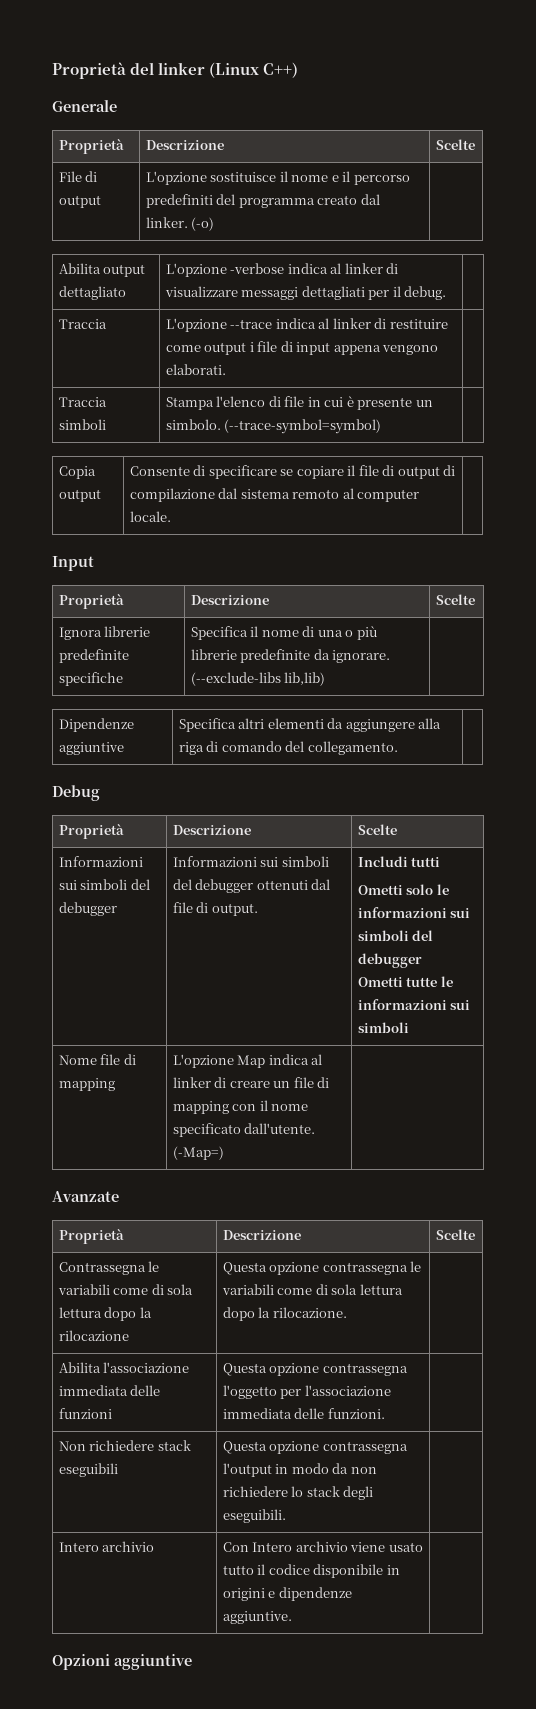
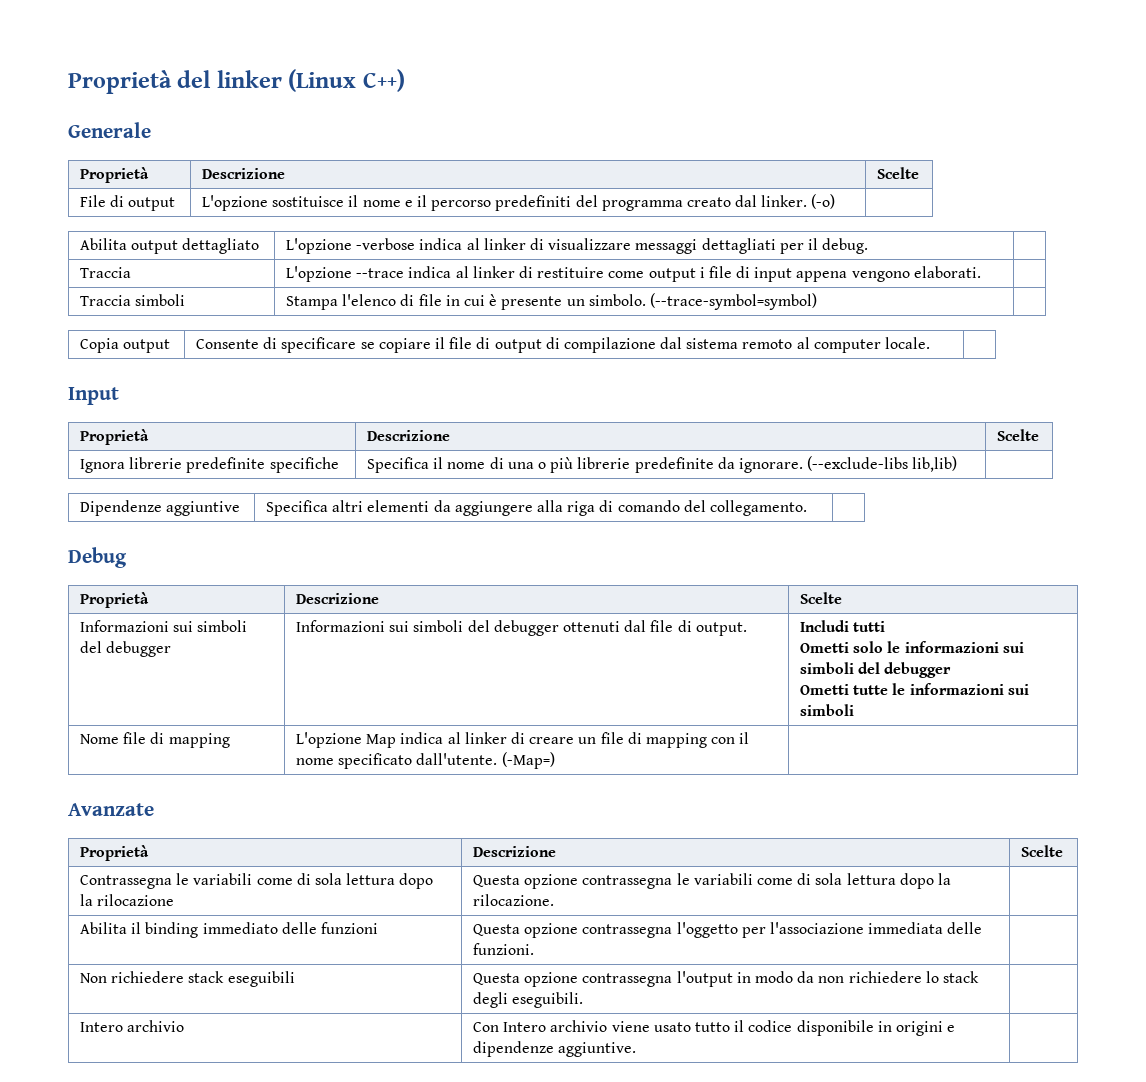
- Abilita l'associazione immediata delle funzioni | Questa opzione contrassegna l'oggetto per l'associazione immediata delle funzioni. |
+ Abilita il binding immediato delle funzioni | Questa opzione contrassegna l'oggetto per l'associazione immediata delle funzioni. |
- Opzioni aggiuntive

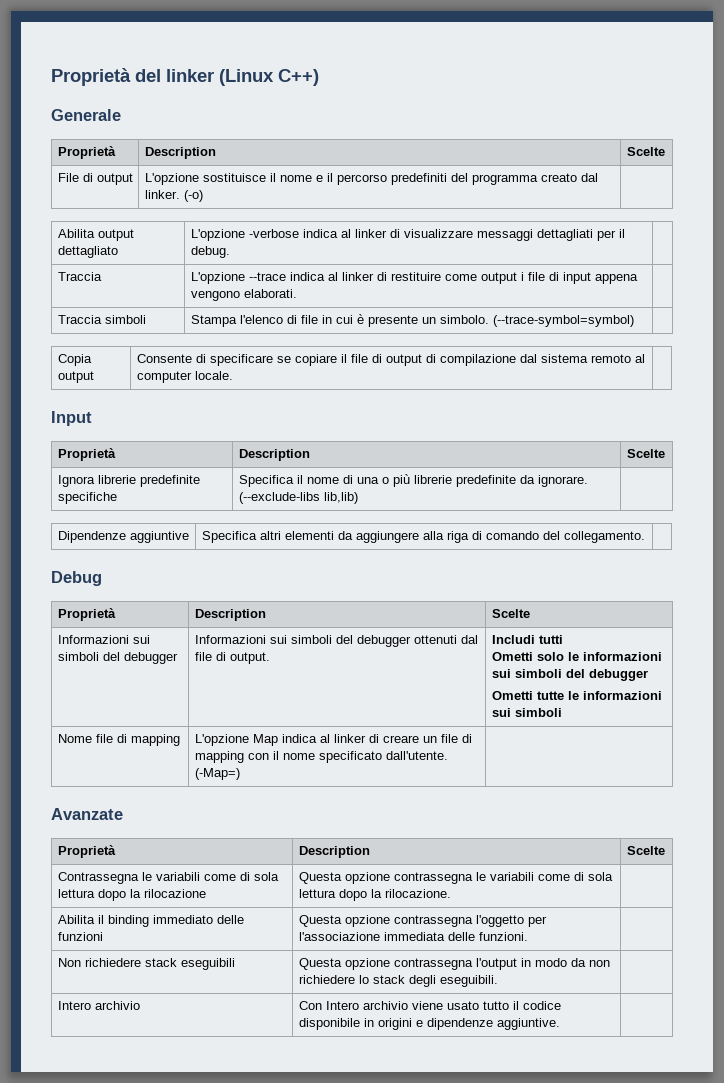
  Generale
- Proprietà | Descrizione | Scelte
+ Proprietà | Description | Scelte
  Input
- Proprietà | Descrizione | Scelte
+ Proprietà | Description | Scelte
  Debug
- Proprietà | Descrizione | Scelte
+ Proprietà | Description | Scelte
  Avanzate
- Proprietà | Descrizione | Scelte
+ Proprietà | Description | Scelte

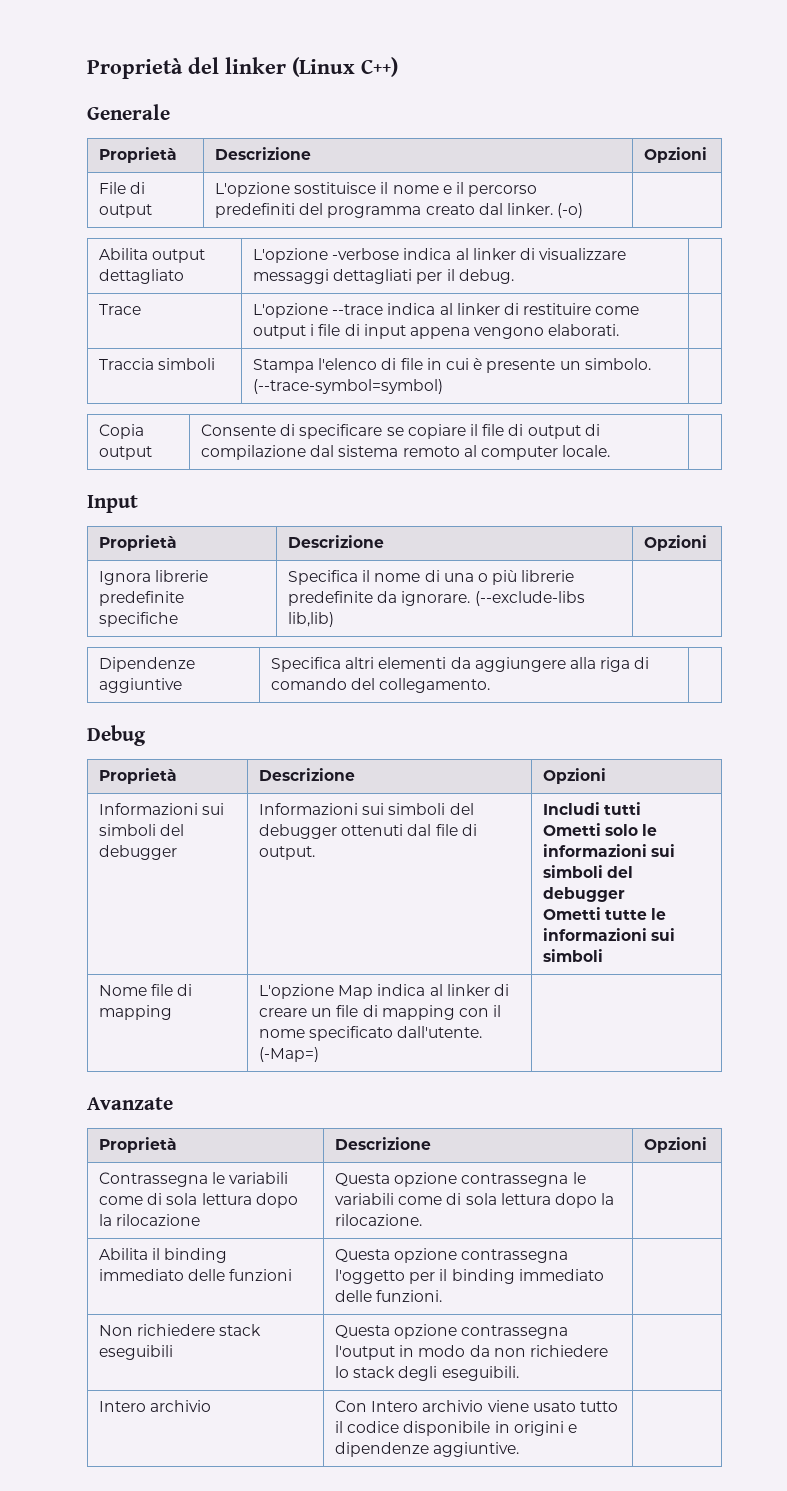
  Generale
- Proprietà | Description | Scelte
+ Proprietà | Descrizione | Opzioni
- Traccia | L'opzione --trace indica al linker di restituire come output i file di input appena vengono elaborati. |
+ Trace | L'opzione --trace indica al linker di restituire come output i file di input appena vengono elaborati. |
  Input
- Proprietà | Description | Scelte
+ Proprietà | Descrizione | Opzioni
  Debug
- Proprietà | Description | Scelte
+ Proprietà | Descrizione | Opzioni
  Avanzate
- Proprietà | Description | Scelte
+ Proprietà | Descrizione | Opzioni
- Abilita il binding immediato delle funzioni | Questa opzione contrassegna l'oggetto per l'associazione immediata delle funzioni. |
+ Abilita il binding immediato delle funzioni | Questa opzione contrassegna l'oggetto per il binding immediato delle funzioni. |

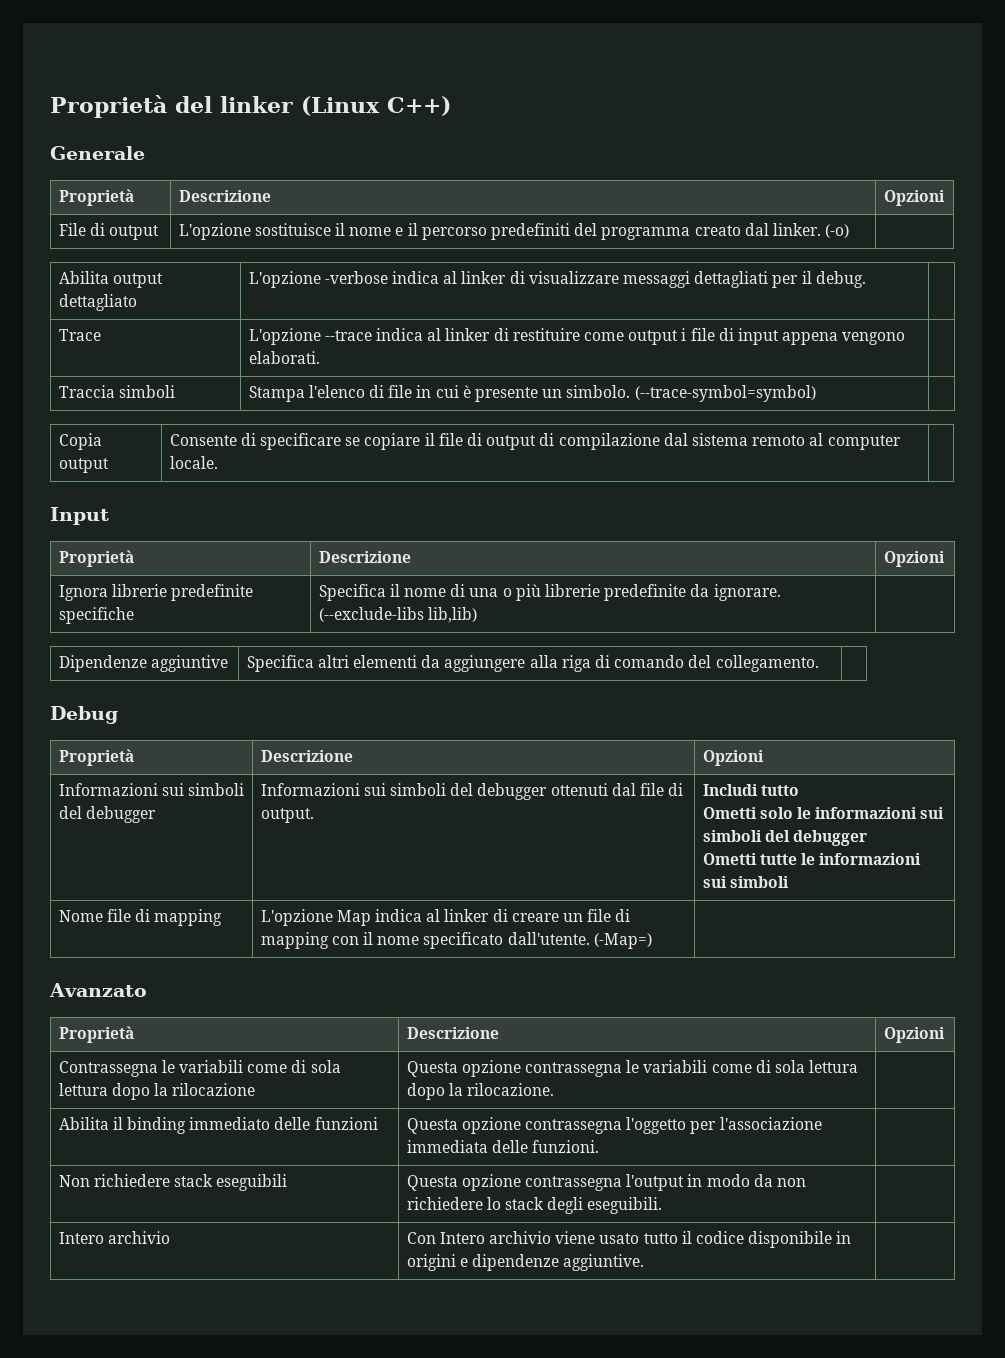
- Informazioni sui simboli del debugger | Informazioni sui simboli del debugger ottenuti dal file di output. | Includi tutti
+ Informazioni sui simboli del debugger | Informazioni sui simboli del debugger ottenuti dal file di output. | Includi tutto
- Avanzate
+ Avanzato
- Abilita il binding immediato delle funzioni | Questa opzione contrassegna l'oggetto per il binding immediato delle funzioni. |
+ Abilita il binding immediato delle funzioni | Questa opzione contrassegna l'oggetto per l'associazione immediata delle funzioni. |

